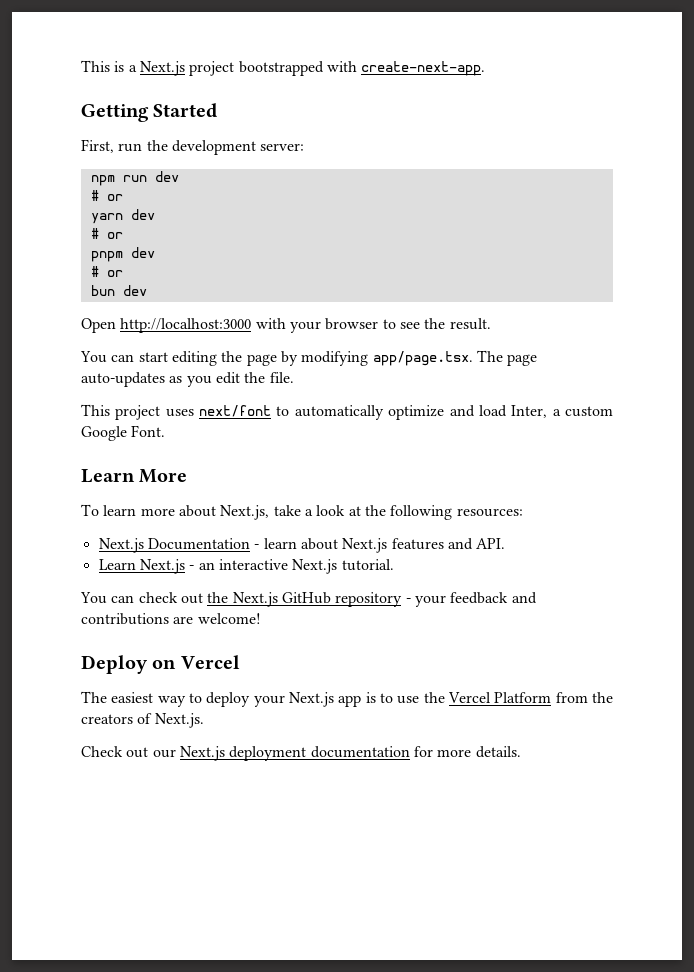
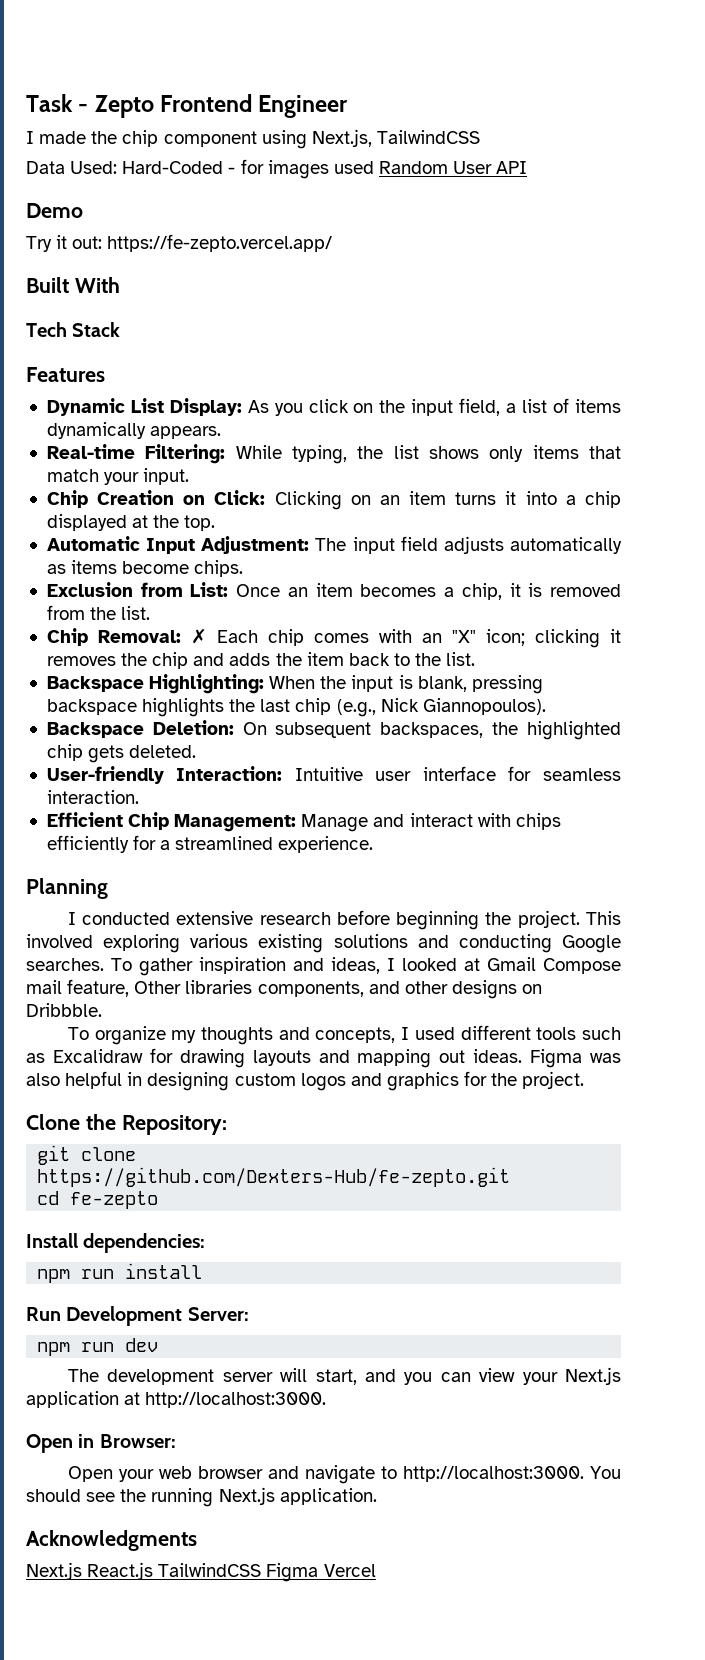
- This is a Next.js project bootstrapped with create-next-app.
- Getting Started
- First, run the development server:
+ Task - Zepto Frontend Engineer
+ I made the chip component using Next.js, TailwindCSS
+ Data Used: Hard-Coded - for images used Random User API
+ Demo
+ Try it out: https://fe-zepto.vercel.app/
+ Built With
+ Tech Stack
+ Features
+ Dynamic List Display: As you click on the input field, a list of items dynamically appears.
+ Real-time Filtering: While typing, the list shows only items that match your input.
+ Chip Creation on Click: Clicking on an item turns it into a chip displayed at the top.
+ Automatic Input Adjustment: The input field adjusts automatically as items become chips.
+ Exclusion from List: Once an item becomes a chip, it is removed from the list.
+ Chip Removal: ✗ Each chip comes with an "X" icon; clicking it removes the chip and adds the item back to the list.
+ Backspace Highlighting: When the input is blank, pressing backspace highlights the last chip (e.g., Nick Giannopoulos).
+ Backspace Deletion: On subsequent backspaces, the highlighted chip gets deleted.
+ User-friendly Interaction: Intuitive user interface for seamless interaction.
+ Efficient Chip Management: Manage and interact with chips efficiently for a streamlined experience.
+ Planning
+ I conducted extensive research before beginning the project. This involved exploring various existing solutions and conducting Google searches. To gather inspiration and ideas, I looked at Gmail Compose mail feature, Other libraries components, and other designs on Dribbble.
+ To organize my thoughts and concepts, I used different tools such as Excalidraw for drawing layouts and mapping out ideas. Figma was also helpful in designing custom logos and graphics for the project.
+ Clone the Repository:
+ git clone https://github.com/Dexters-Hub/fe-zepto.git
+ cd fe-zepto
+ Install dependencies:
+ npm run install
+ Run Development Server:
  npm run dev
- # or
- yarn dev
- # or
- pnpm dev
- # or
- bun dev
- Open http://localhost:3000 with your browser to see the result.
- You can start editing the page by modifying app/page.tsx. The page auto-updates as you edit the file.
- This project uses next/font to automatically optimize and load Inter, a custom Google Font.
- Learn More
- To learn more about Next.js, take a look at the following resources:
- Next.js Documentation - learn about Next.js features and API.
- Learn Next.js - an interactive Next.js tutorial.
- You can check out the Next.js GitHub repository - your feedback and contributions are welcome!
- Deploy on Vercel
- The easiest way to deploy your Next.js app is to use the Vercel Platform from the creators of Next.js.
- Check out our Next.js deployment documentation for more details.
+ The development server will start, and you can view your Next.js application at http://localhost:3000.
+ Open in Browser:
+ Open your web browser and navigate to http://localhost:3000. You should see the running Next.js application.
+ Acknowledgments
+ Next.js React.js TailwindCSS Figma Vercel

